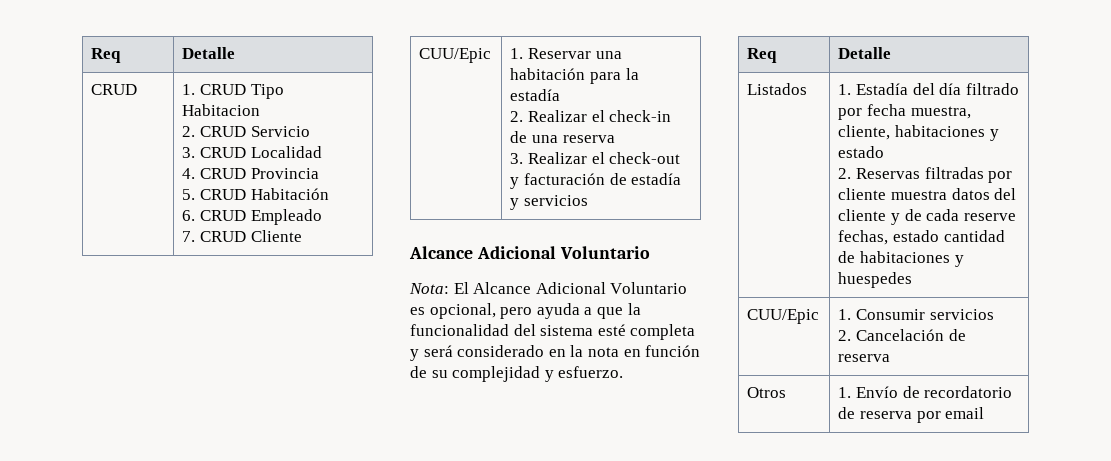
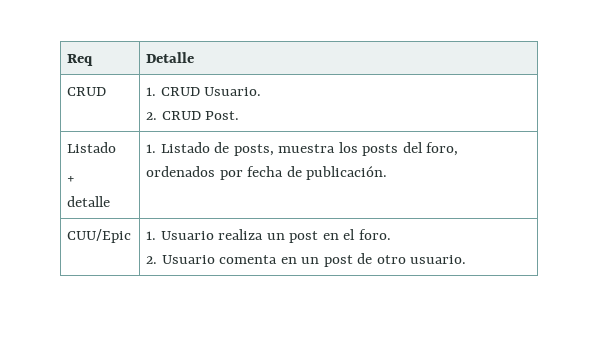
- CRUD | 1. CRUD Tipo Habitacion
- 2. CRUD Servicio
- 3. CRUD Localidad
- 4. CRUD Provincia
- 5. CRUD Habitación
- 6. CRUD Empleado
- 7. CRUD Cliente
- CUU/Epic | 1. Reservar una habitación para la estadía
- 2. Realizar el check-in de una reserva
- 3. Realizar el check-out y facturación de estadía y servicios
- Alcance Adicional Voluntario
- Nota: El Alcance Adicional Voluntario es opcional, pero ayuda a que la funcionalidad del sistema esté completa y será considerado en la nota en función de su complejidad y esfuerzo.
- Req | Detalle
- Listados | 1. Estadía del día filtrado por fecha muestra, cliente, habitaciones y estado
- 2. Reservas filtradas por cliente muestra datos del cliente y de cada reserve fechas, estado cantidad de habitaciones y huespedes
- CUU/Epic | 1. Consumir servicios
- 2. Cancelación de reserva
- Otros | 1. Envío de recordatorio de reserva por email
+ CRUD | 1. CRUD Usuario.
+ 2. CRUD Post.
+ Listado
+ +
+ detalle | 1. Listado de posts, muestra los posts del foro, ordenados por fecha de publicación.
+ CUU/Epic | 1. Usuario realiza un post en el foro.
+ 2. Usuario comenta en un post de otro usuario.

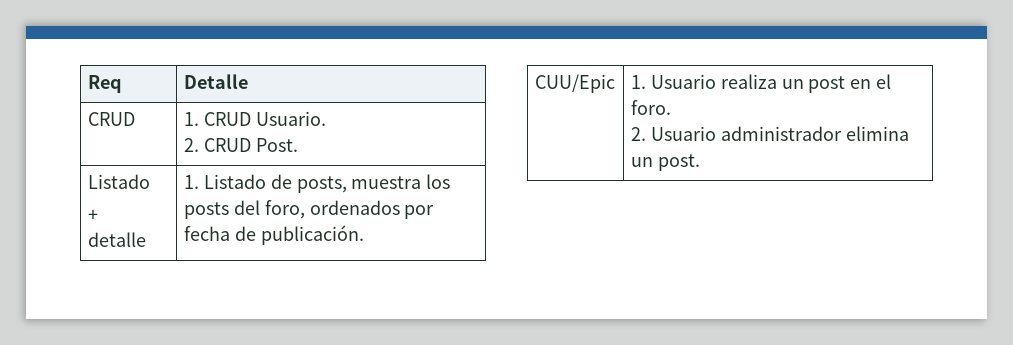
  CUU/Epic | 1. Usuario realiza un post en el foro.
- 2. Usuario comenta en un post de otro usuario.
+ 2. Usuario administrador elimina un post.

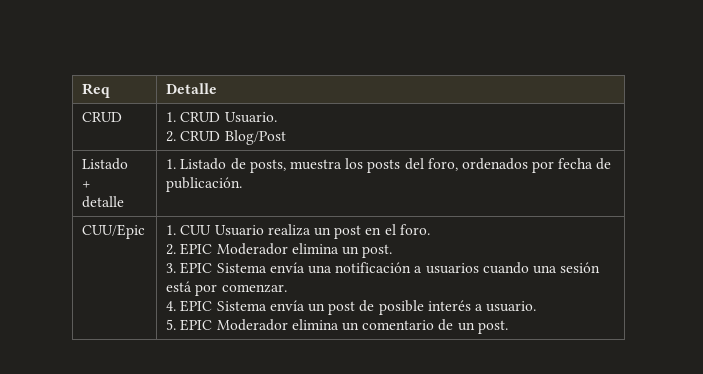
  CRUD | 1. CRUD Usuario.
- 2. CRUD Post.
+ 2. CRUD Blog/Post
- 1. Usuario realiza un post en el foro.
+ 1. CUU Usuario realiza un post en el foro.
- 2. Usuario administrador elimina un post.
+ 2. EPIC Moderador elimina un post.
+ 3. EPIC Sistema envía una notificación a usuarios cuando una sesión está por comenzar.
+ 4. EPIC Sistema envía un post de posible interés a usuario.
+ 5. EPIC Moderador elimina un comentario de un post.

